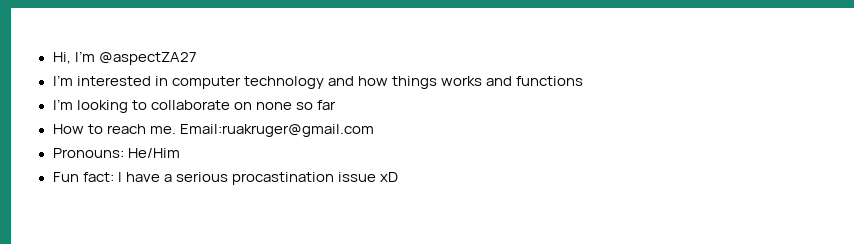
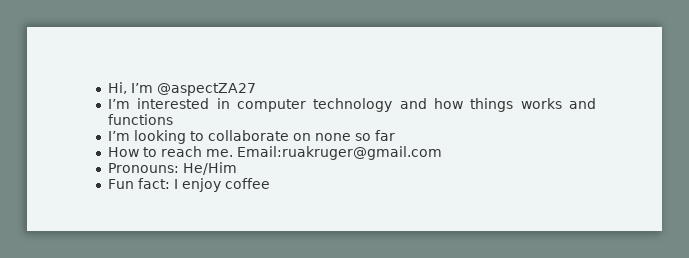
- Fun fact: I have a serious procastination issue xD
+ Fun fact: I enjoy coffee

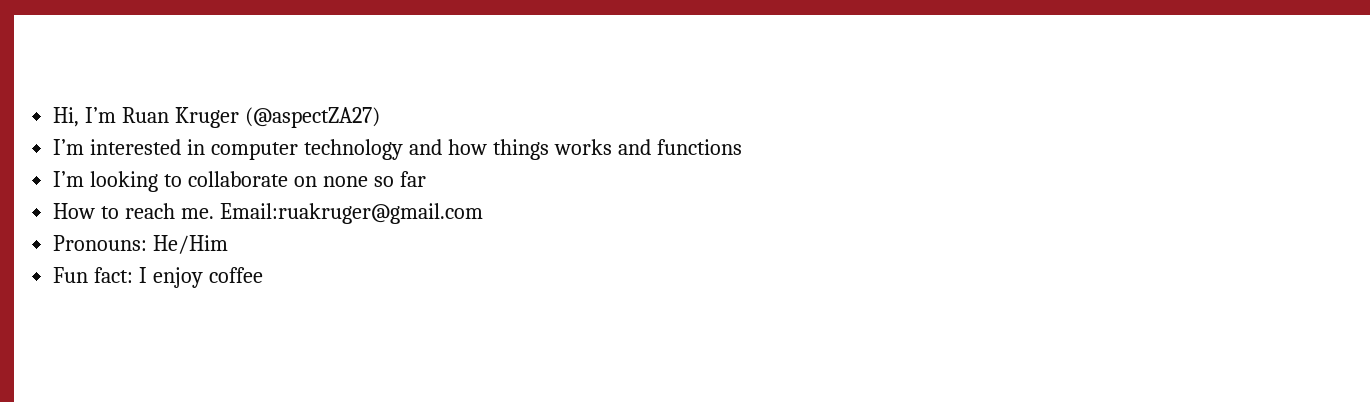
- Hi, I’m @aspectZA27
+ Hi, I’m Ruan Kruger (@aspectZA27)

